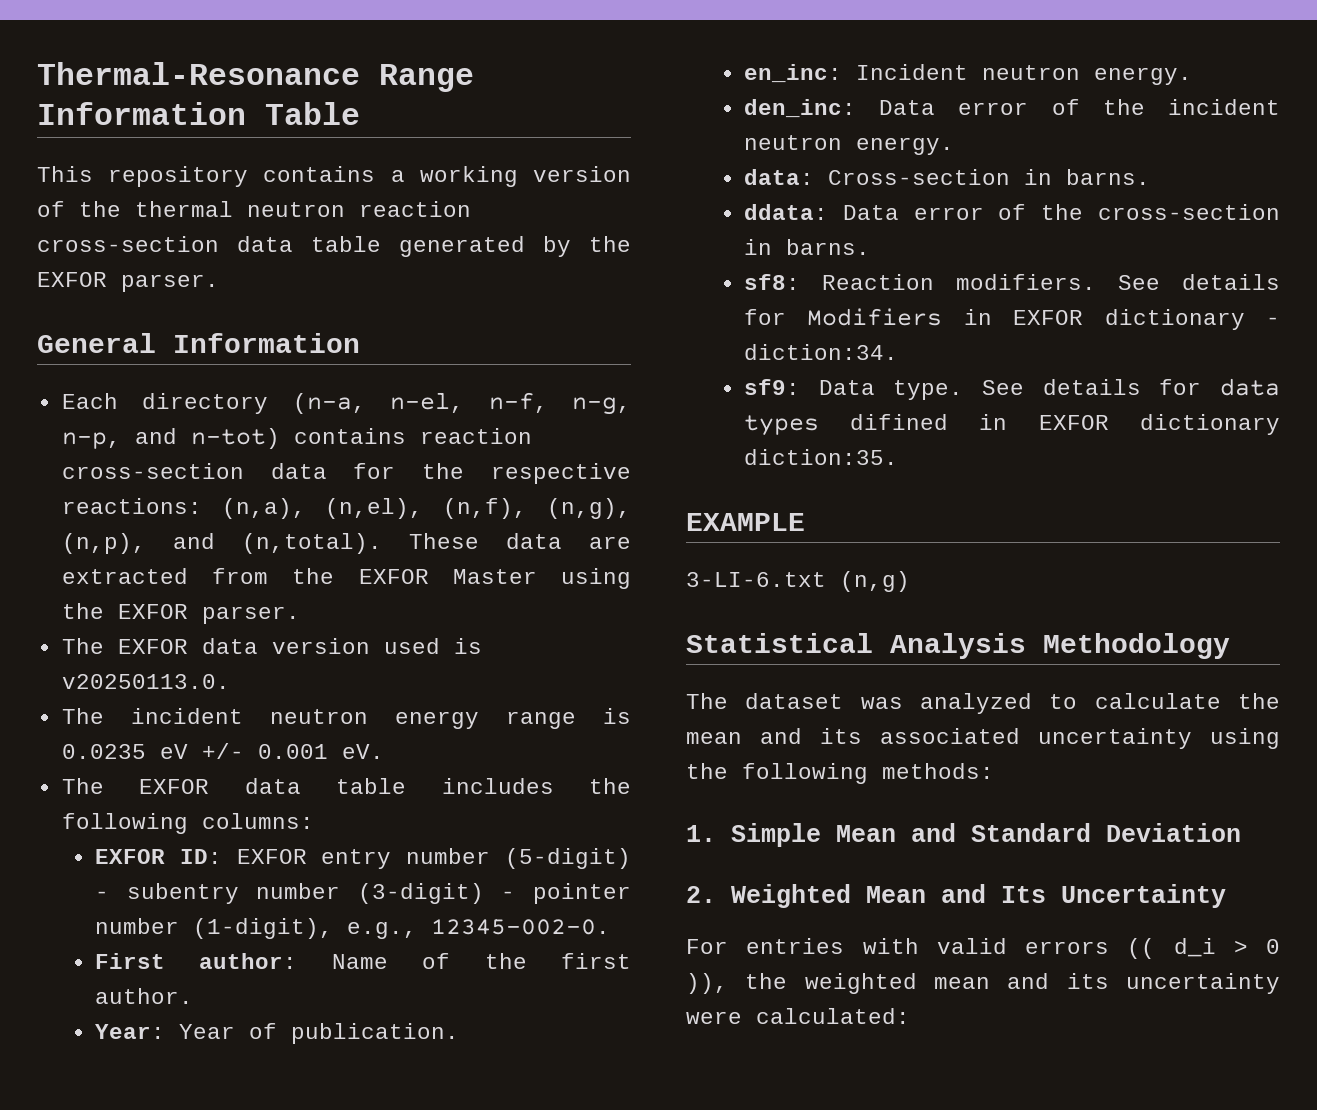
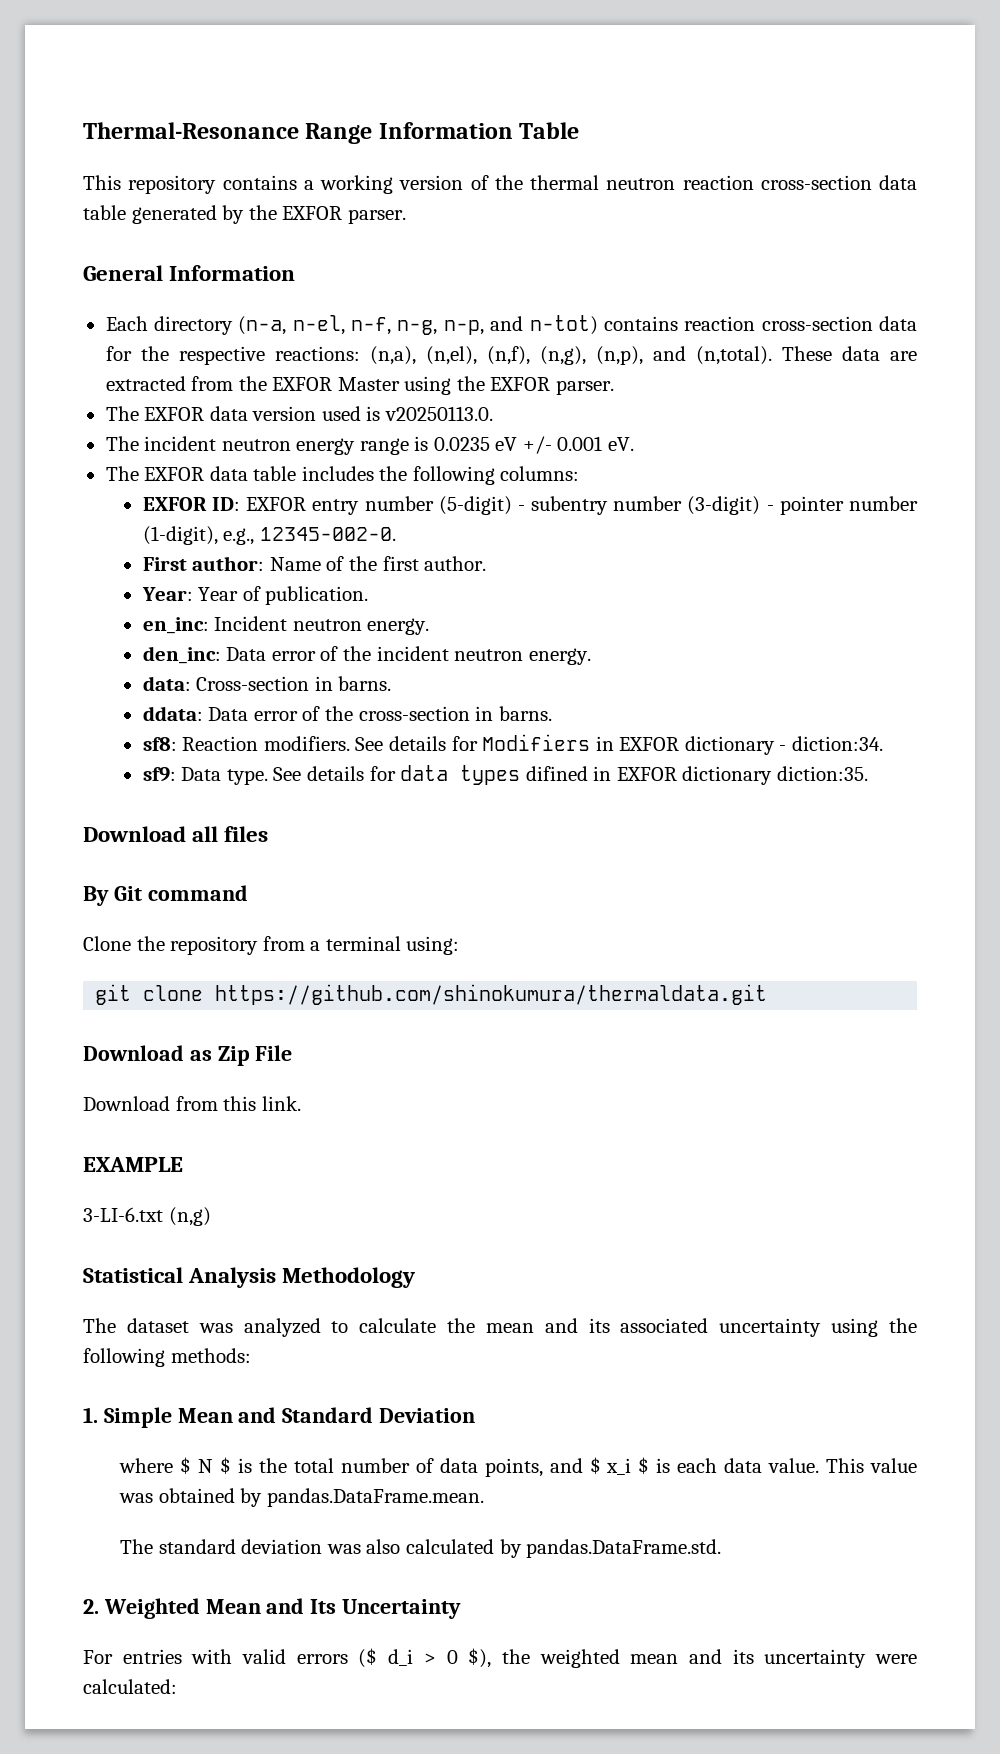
+ Download all files
+ By Git command
+ Clone the repository from a terminal using:
+ git clone https://github.com/shinokumura/thermaldata.git
+ Download as Zip File
+ Download from this link.
+ where $ N $ is the total number of data points, and $ x_i $ is each data value. This value was obtained by pandas.DataFrame.mean.
+ The standard deviation was also calculated by pandas.DataFrame.std.
- For entries with valid errors (( d_i > 0 )), the weighted mean and its uncertainty were calculated:
+ For entries with valid errors ($ d_i > 0 $), the weighted mean and its uncertainty were calculated:

